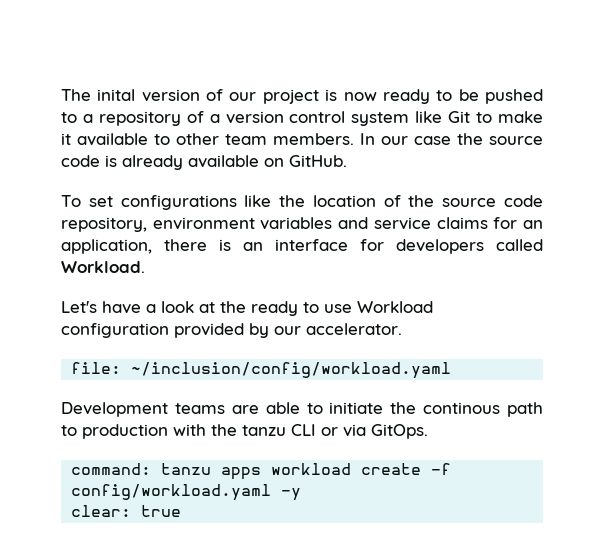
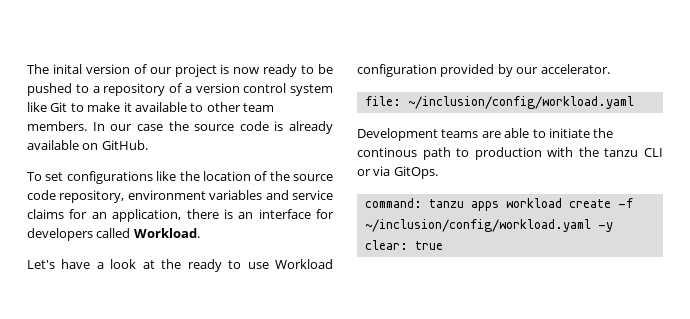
- command: tanzu apps workload create -f config/workload.yaml -y
+ command: tanzu apps workload create -f ~/inclusion/config/workload.yaml -y

